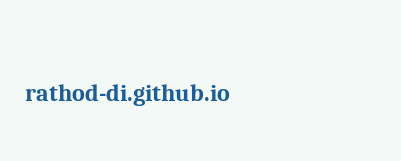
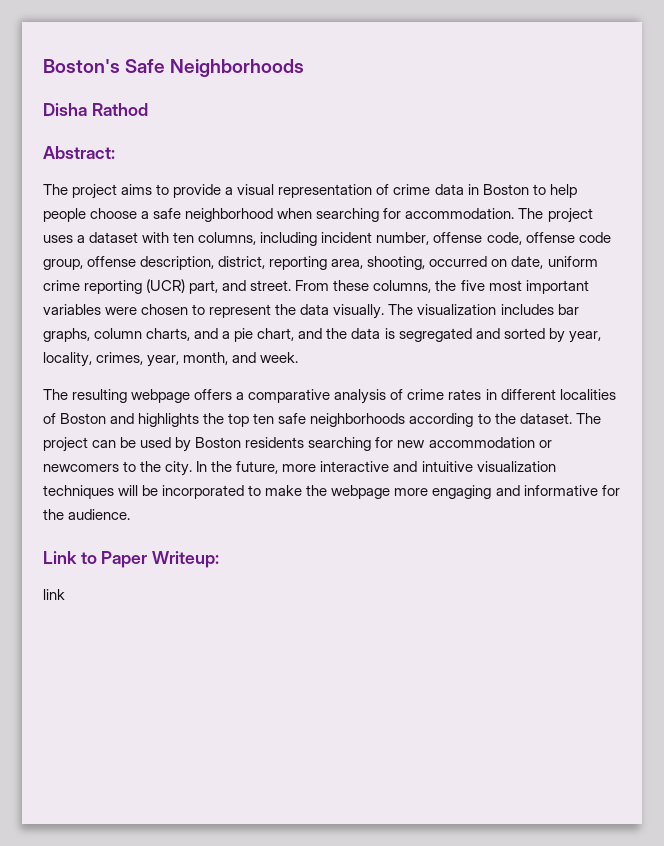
- rathod-di.github.io
+ Boston's Safe Neighborhoods
+ Disha Rathod
+ Abstract:
+ The project aims to provide a visual representation of crime data in Boston to help people choose a safe neighborhood when searching for accommodation. The project uses a dataset with ten columns, including incident number, offense code, offense code group, offense description, district, reporting area, shooting, occurred on date, uniform crime reporting (UCR) part, and street. From these columns, the five most important variables were chosen to represent the data visually. The visualization includes bar graphs, column charts, and a pie chart, and the data is segregated and sorted by year, locality, crimes, year, month, and week.
+ The resulting webpage offers a comparative analysis of crime rates in different localities of Boston and highlights the top ten safe neighborhoods according to the dataset. The project can be used by Boston residents searching for new accommodation or newcomers to the city. In the future, more interactive and intuitive visualization techniques will be incorporated to make the webpage more engaging and informative for the audience.
+ Link to Paper Writeup:
+ link

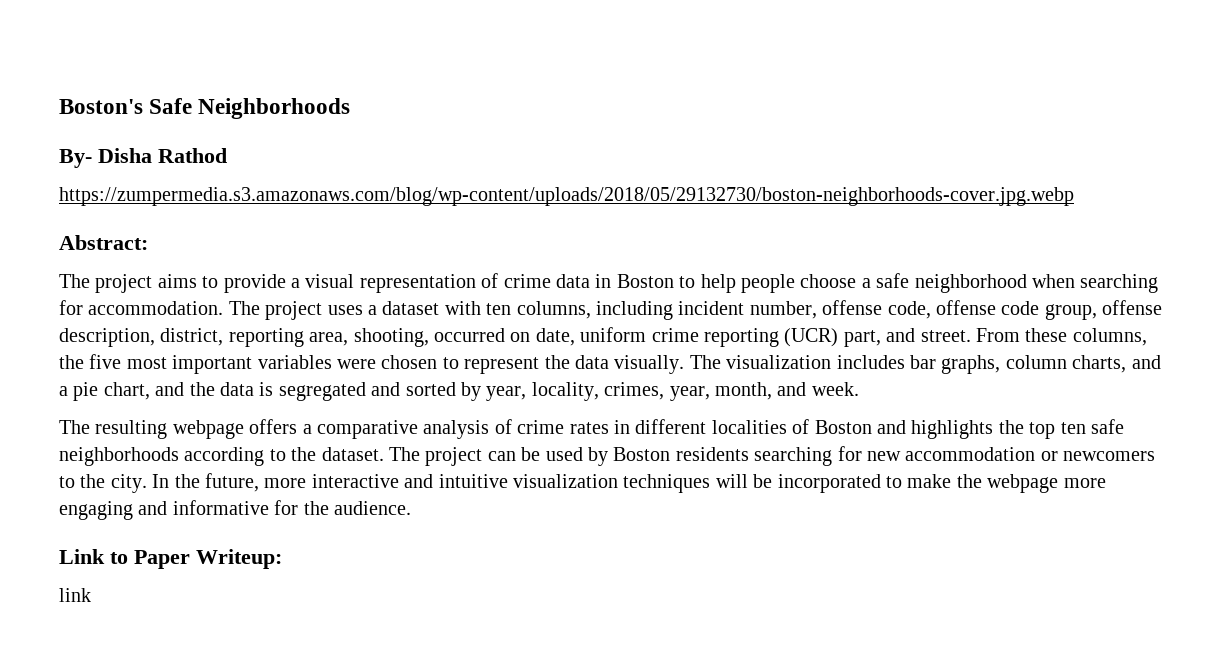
- Disha Rathod
+ By- Disha Rathod
+ https://zumpermedia.s3.amazonaws.com/blog/wp-content/uploads/2018/05/29132730/boston-neighborhoods-cover.jpg.webp

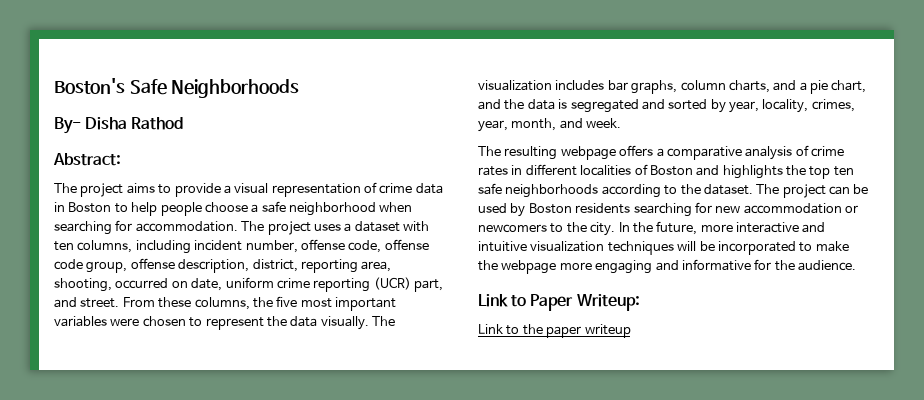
- https://zumpermedia.s3.amazonaws.com/blog/wp-content/uploads/2018/05/29132730/boston-neighborhoods-cover.jpg.webp
- link
+ Link to the paper writeup

